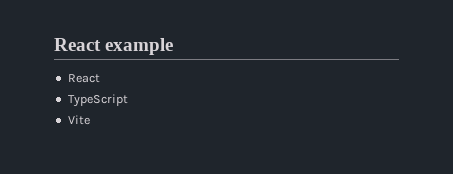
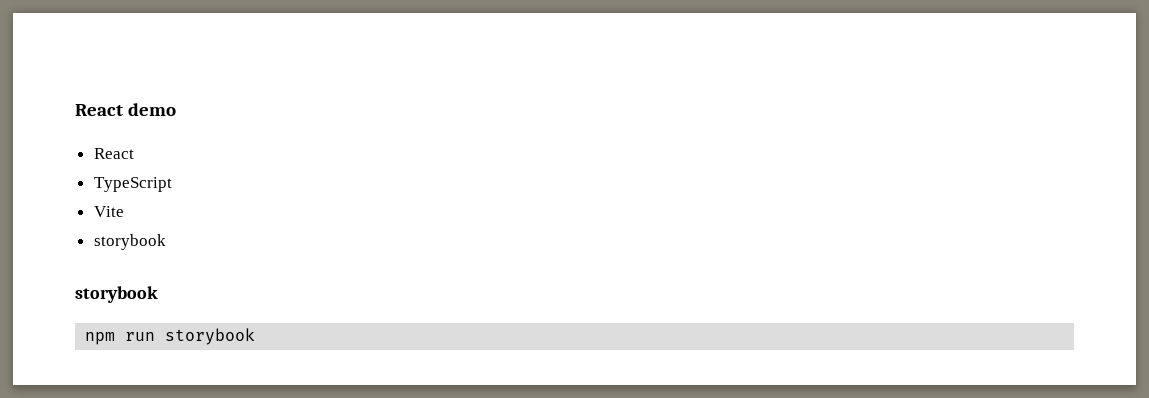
- React example
+ React demo
  Vite
+ storybook
+ storybook
+ npm run storybook

